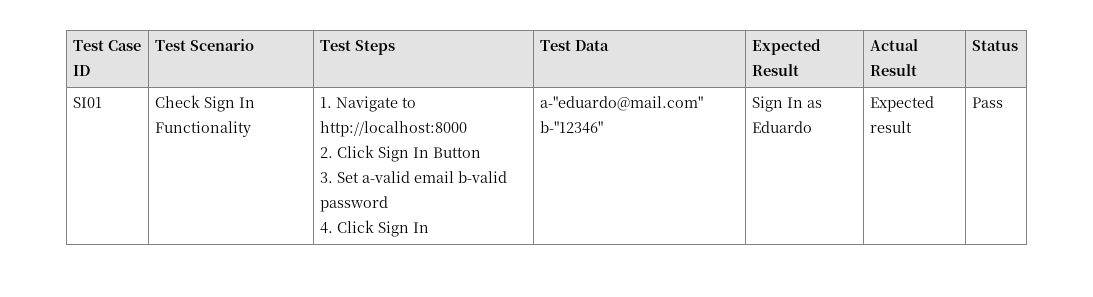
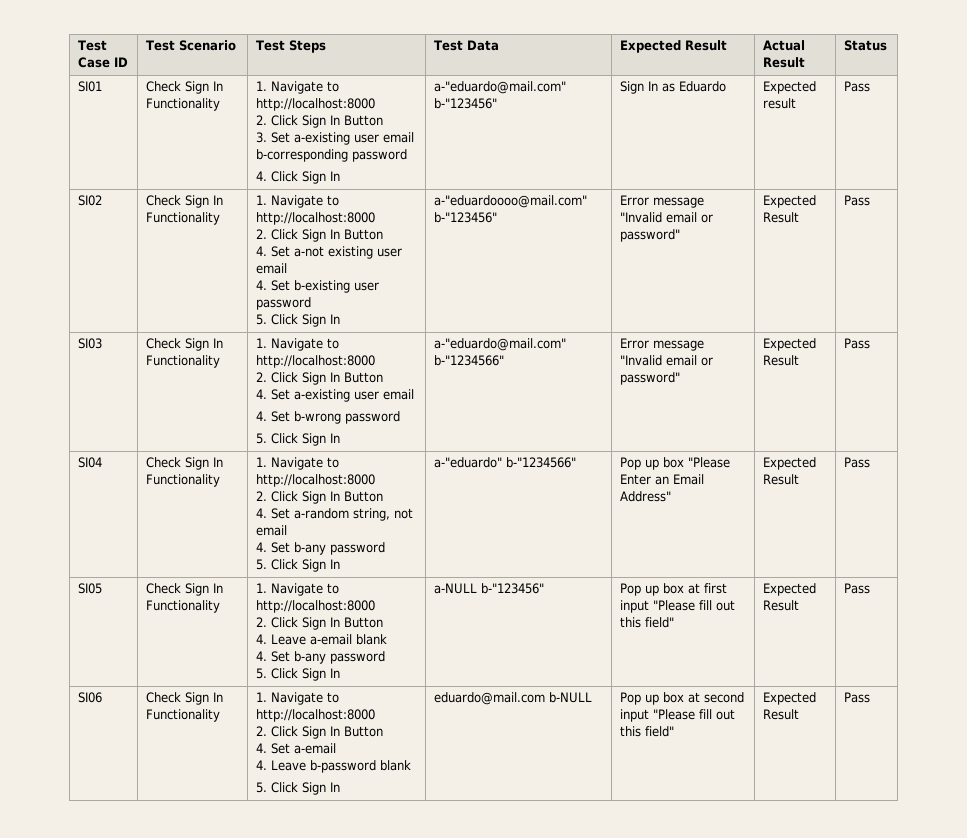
  SI01 | Check Sign In Functionality | 1. Navigate to http://localhost:8000
  2. Click Sign In Button
- 3. Set a-valid email b-valid password
- 4. Click Sign In | a-"eduardo@mail.com" b-"12346" | Sign In as Eduardo | Expected result | Pass
+ 3. Set a-existing user email b-corresponding password
+ 4. Click Sign In | a-"eduardo@mail.com" b-"123456" | Sign In as Eduardo | Expected result | Pass
+ SI02 | Check Sign In Functionality | 1. Navigate to http://localhost:8000
+ 2. Click Sign In Button
+ 4. Set a-not existing user email
+ 4. Set b-existing user password
+ 5. Click Sign In | a-"eduardoooo@mail.com" b-"123456" | Error message "Invalid email or password" | Expected Result | Pass
+ SI03 | Check Sign In Functionality | 1. Navigate to http://localhost:8000
+ 2. Click Sign In Button
+ 4. Set a-existing user email
+ 4. Set b-wrong password
+ 5. Click Sign In | a-"eduardo@mail.com" b-"1234566" | Error message "Invalid email or password" | Expected Result | Pass
+ SI04 | Check Sign In Functionality | 1. Navigate to http://localhost:8000
+ 2. Click Sign In Button
+ 4. Set a-random string, not email
+ 4. Set b-any password
+ 5. Click Sign In | a-"eduardo" b-"1234566" | Pop up box "Please Enter an Email Address" | Expected Result | Pass
+ SI05 | Check Sign In Functionality | 1. Navigate to http://localhost:8000
+ 2. Click Sign In Button
+ 4. Leave a-email blank
+ 4. Set b-any password
+ 5. Click Sign In | a-NULL b-"123456" | Pop up box at first input "Please fill out this field" | Expected Result | Pass
+ SI06 | Check Sign In Functionality | 1. Navigate to http://localhost:8000
+ 2. Click Sign In Button
+ 4. Set a-email
+ 4. Leave b-password blank
+ 5. Click Sign In | eduardo@mail.com b-NULL | Pop up box at second input "Please fill out this field" | Expected Result | Pass

